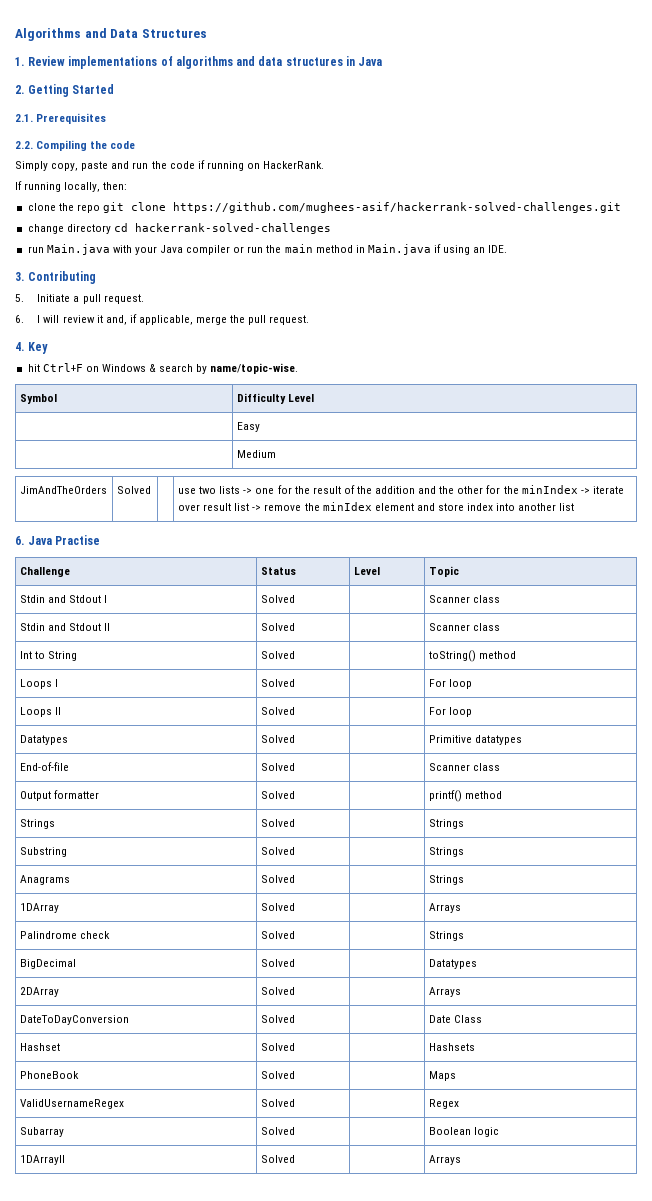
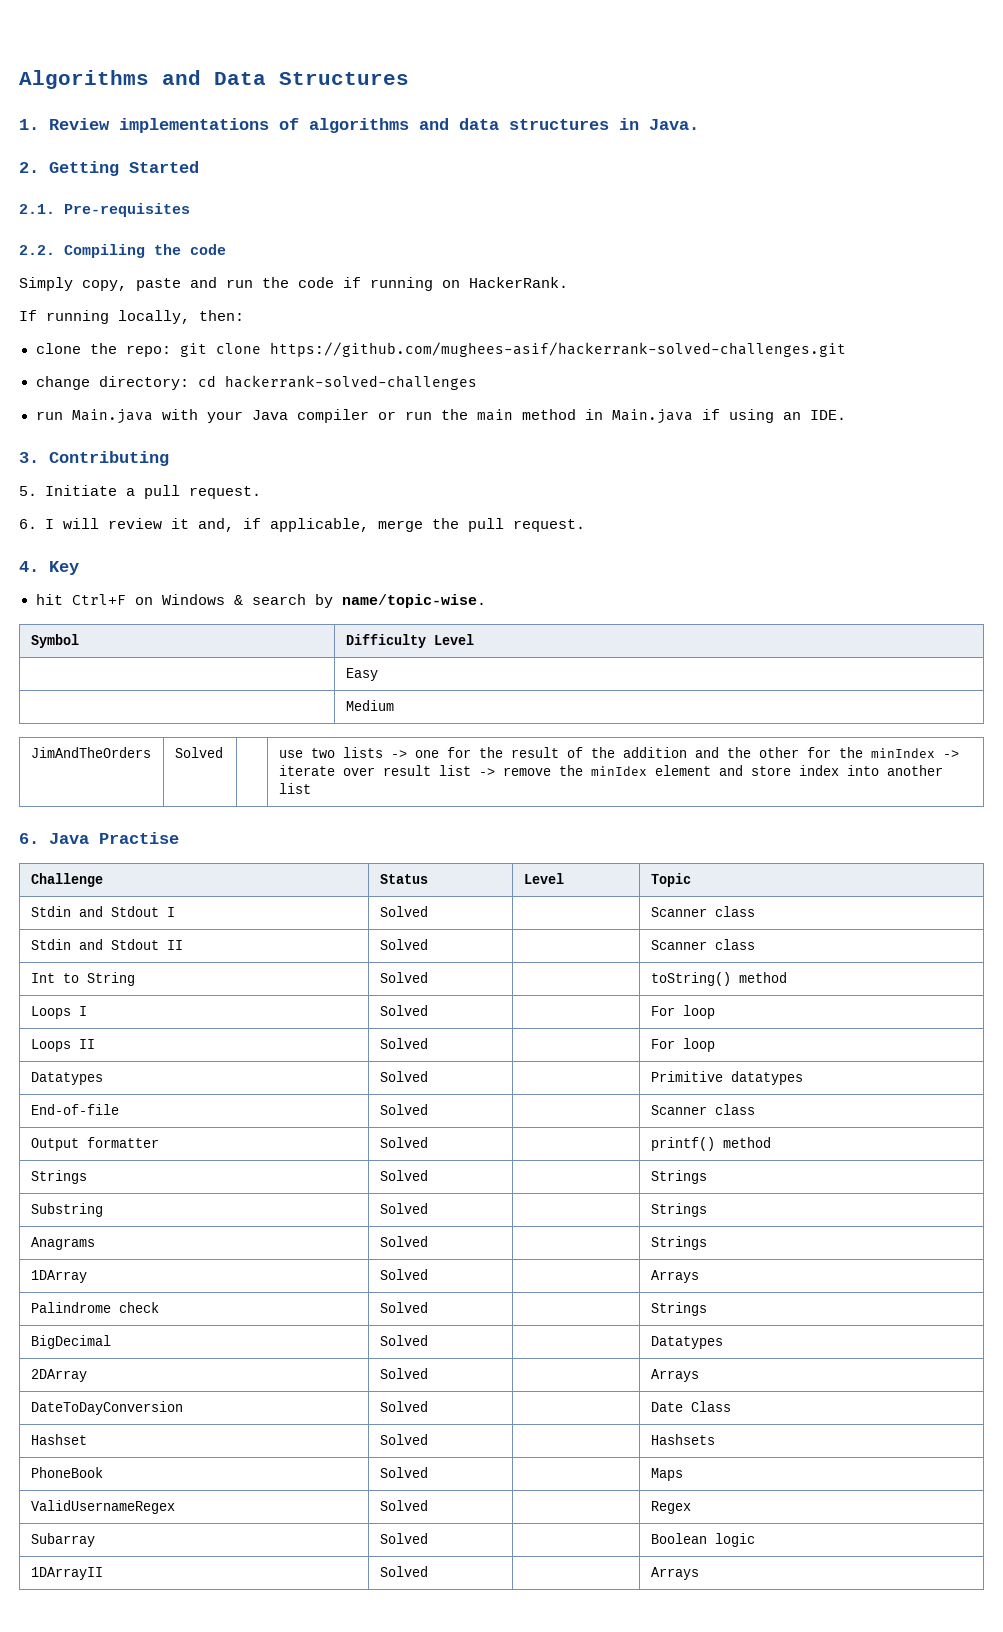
- 1. Review implementations of algorithms and data structures in Java
+ 1. Review implementations of algorithms and data structures in Java.
- 2.1. Prerequisites
+ 2.1. Pre-requisites
- clone the repo git clone https://github.com/mughees-asif/hackerrank-solved-challenges.git
+ clone the repo: git clone https://github.com/mughees-asif/hackerrank-solved-challenges.git
- change directory cd hackerrank-solved-challenges
+ change directory: cd hackerrank-solved-challenges

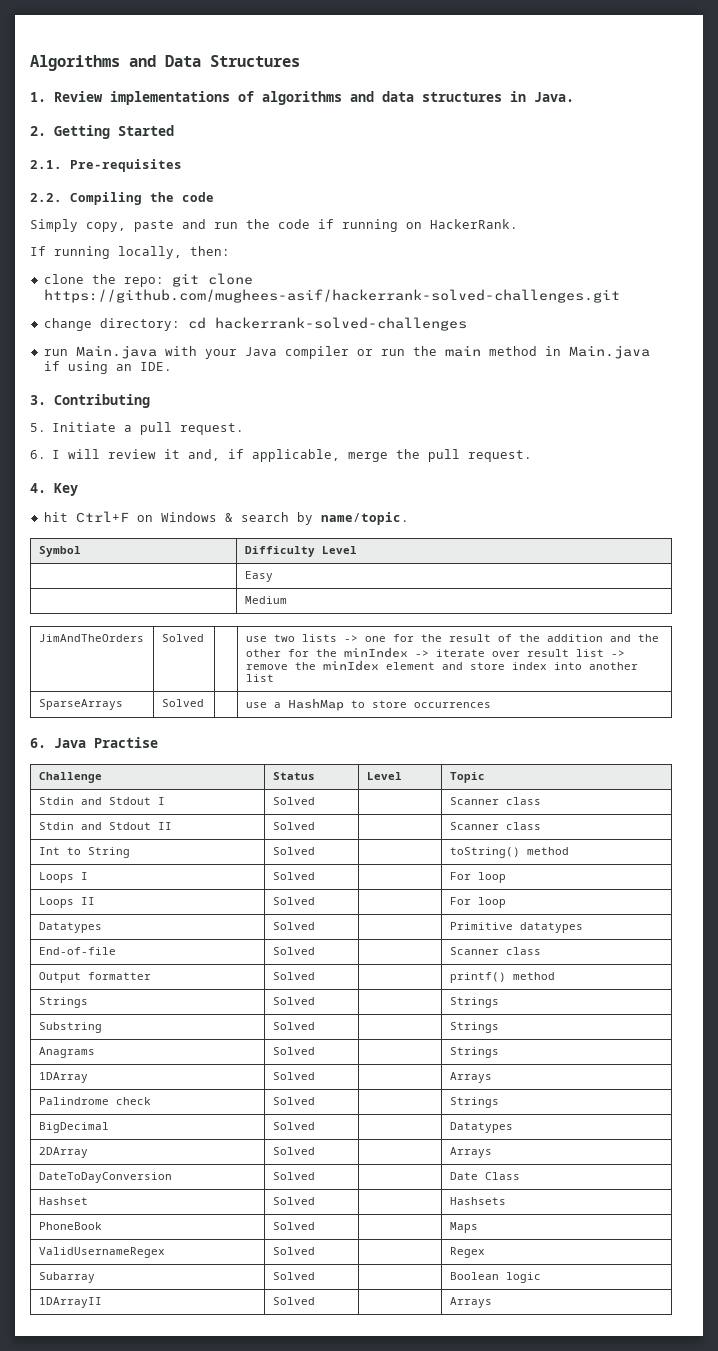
- hit Ctrl+F on Windows & search by name/topic-wise.
+ hit Ctrl+F on Windows & search by name/topic.
+ SparseArrays | Solved | | use a HashMap to store occurrences

